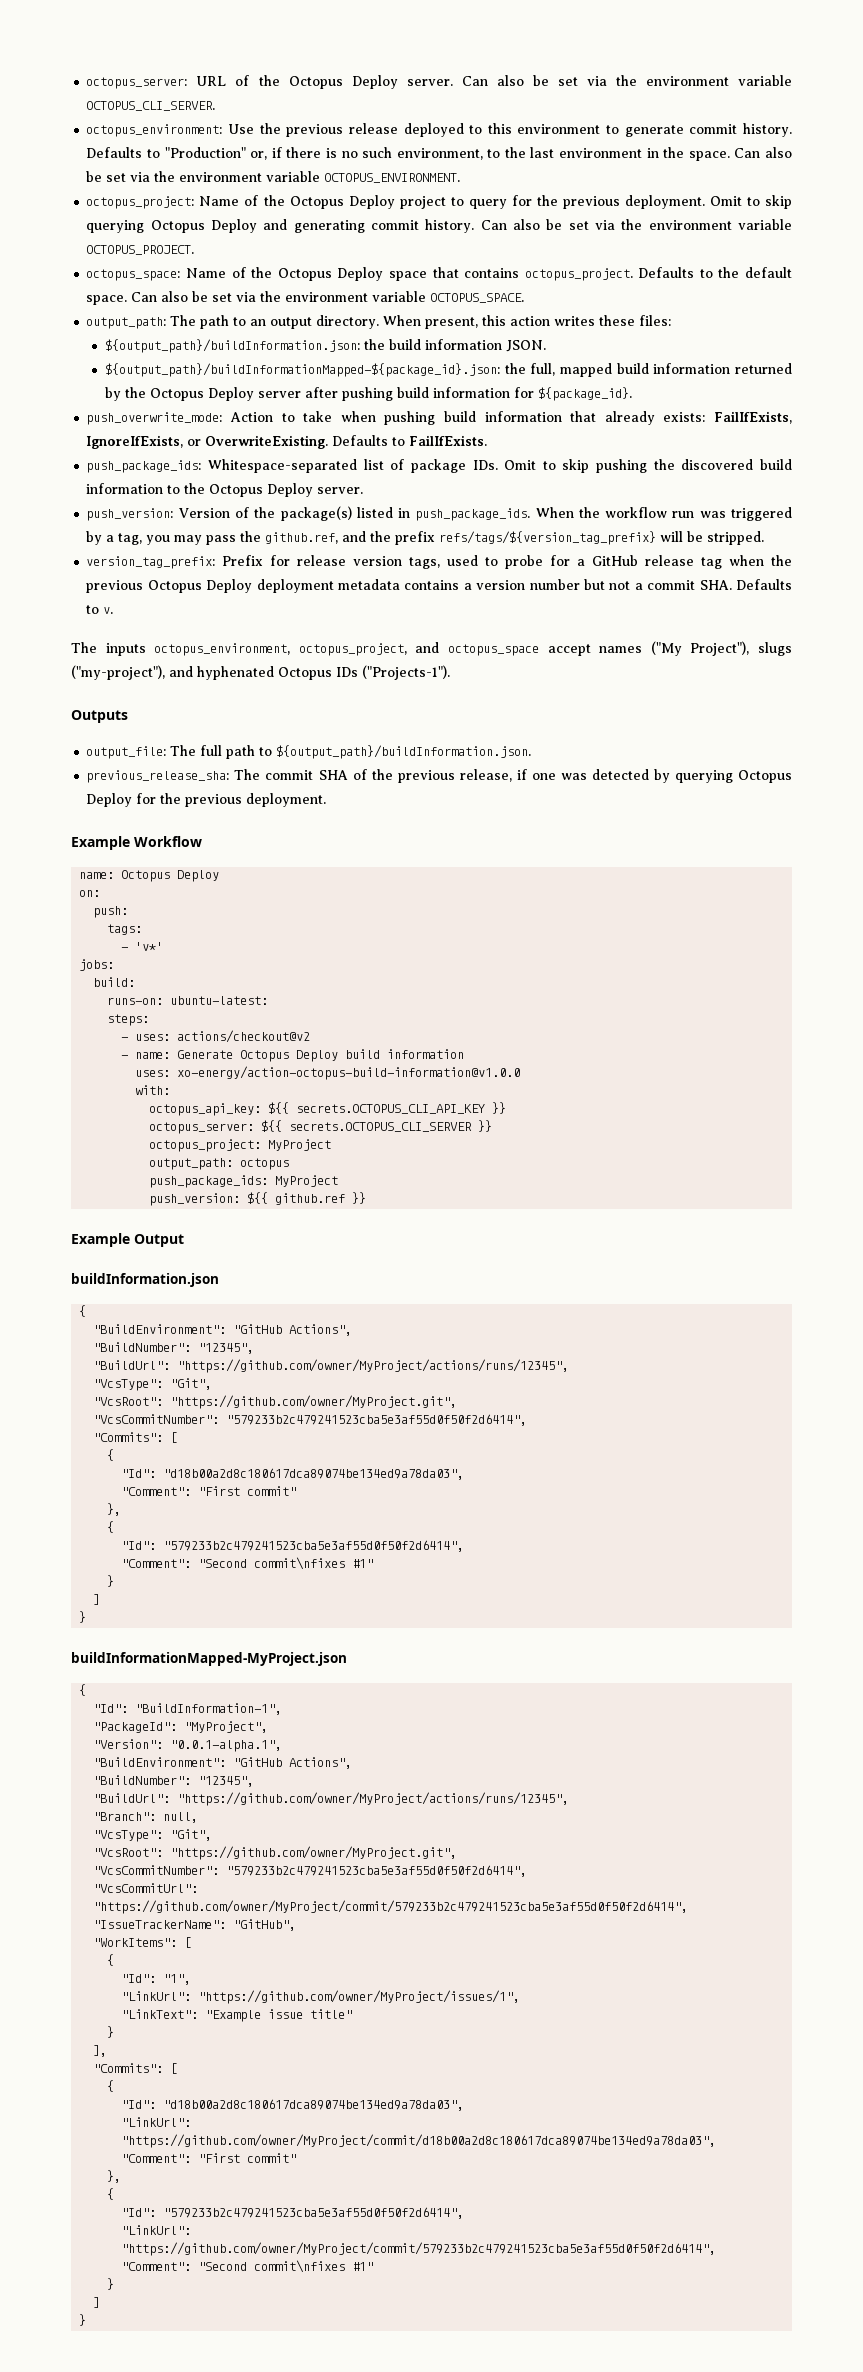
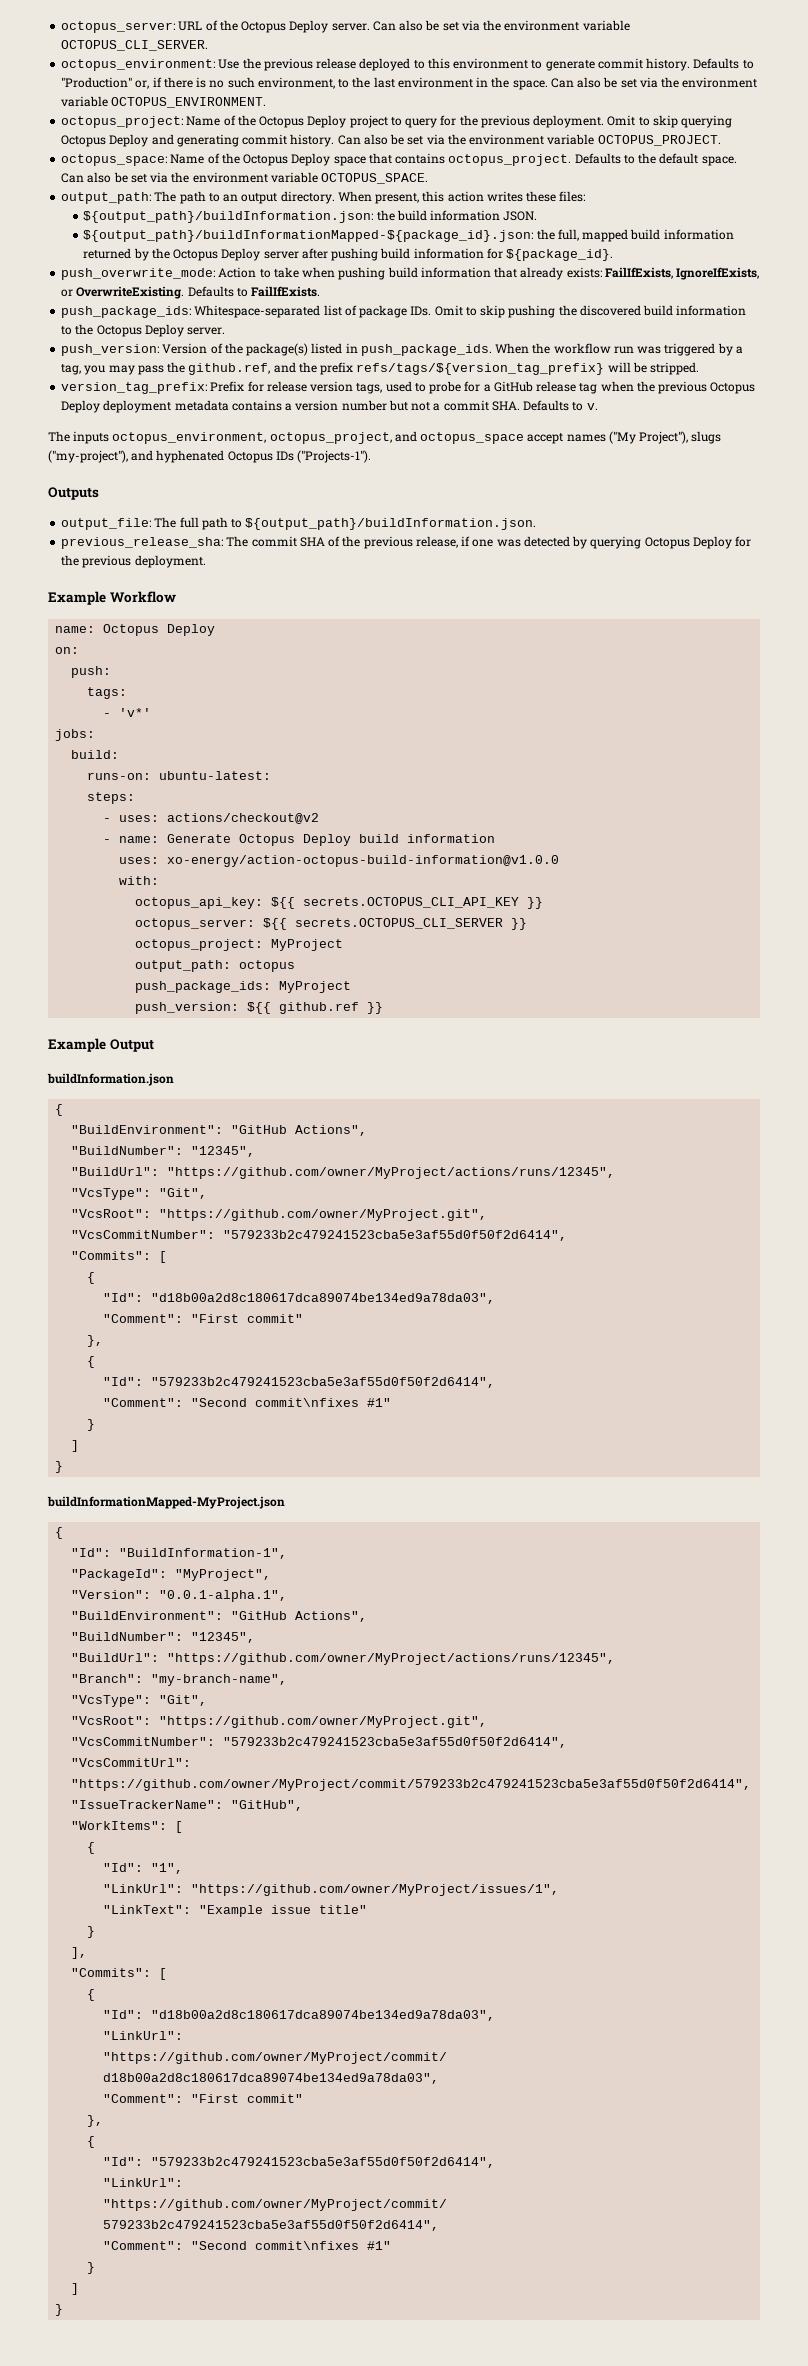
- "Branch": null,
+ "Branch": "my-branch-name",

